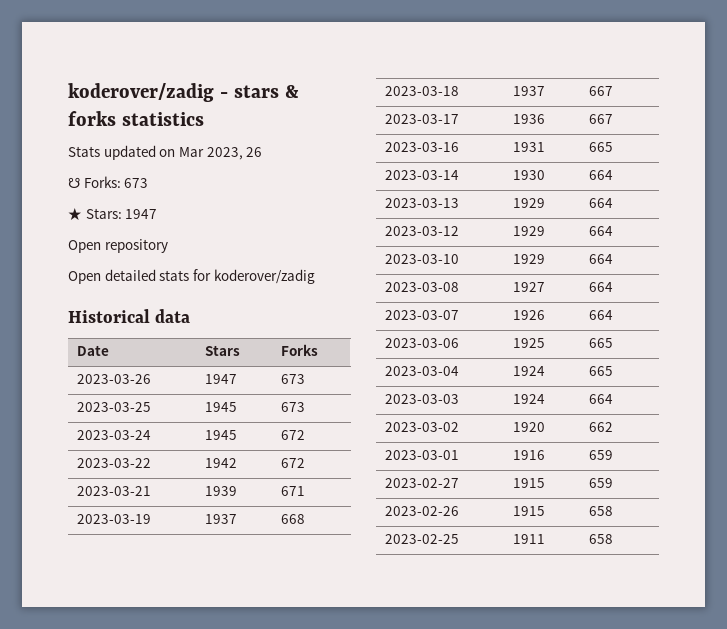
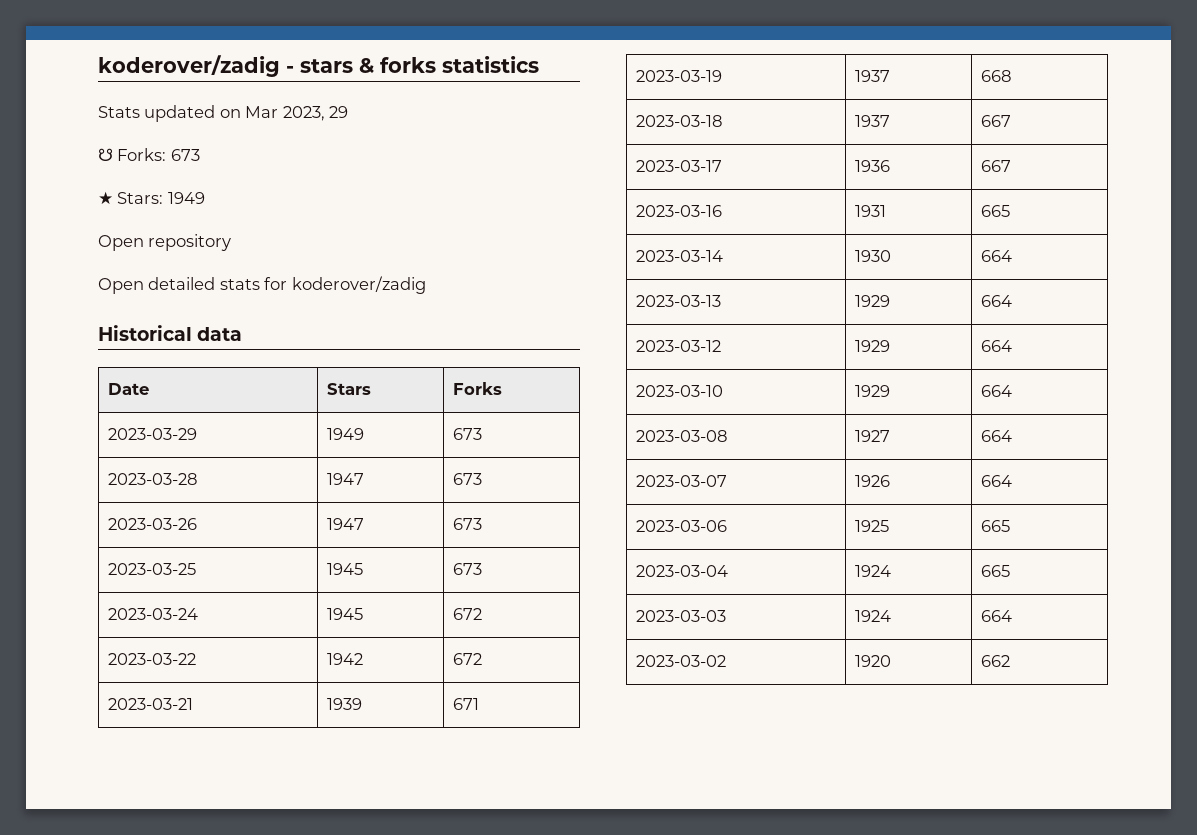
- Stats updated on Mar 2023, 26
+ Stats updated on Mar 2023, 29
- ★ Stars: 1947
+ ★ Stars: 1949
+ 2023-03-29 | 1949 | 673
+ 2023-03-28 | 1947 | 673
- 2023-03-01 | 1916 | 659
- 2023-02-27 | 1915 | 659
- 2023-02-26 | 1915 | 658
- 2023-02-25 | 1911 | 658

